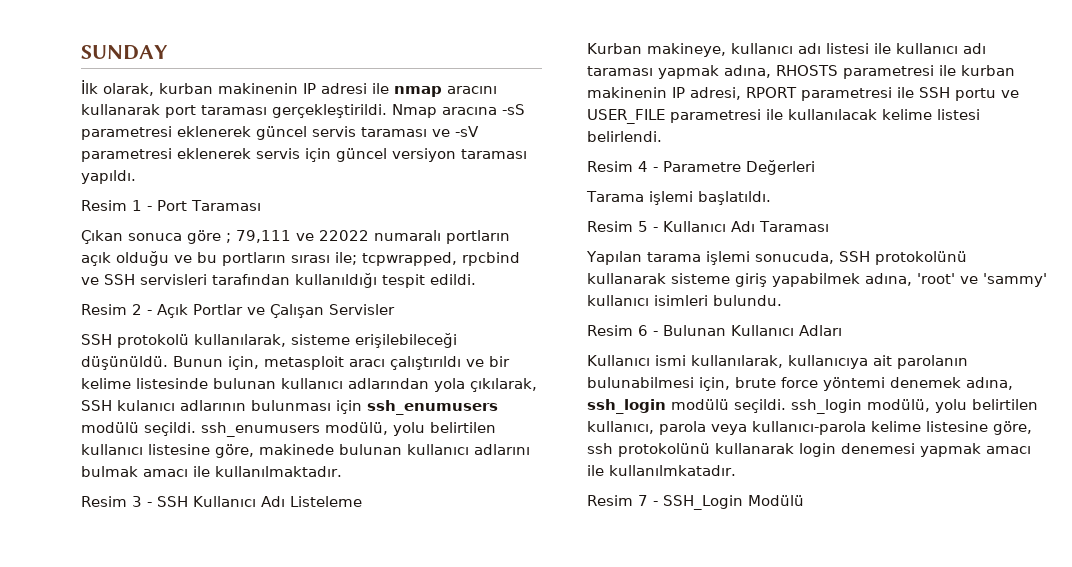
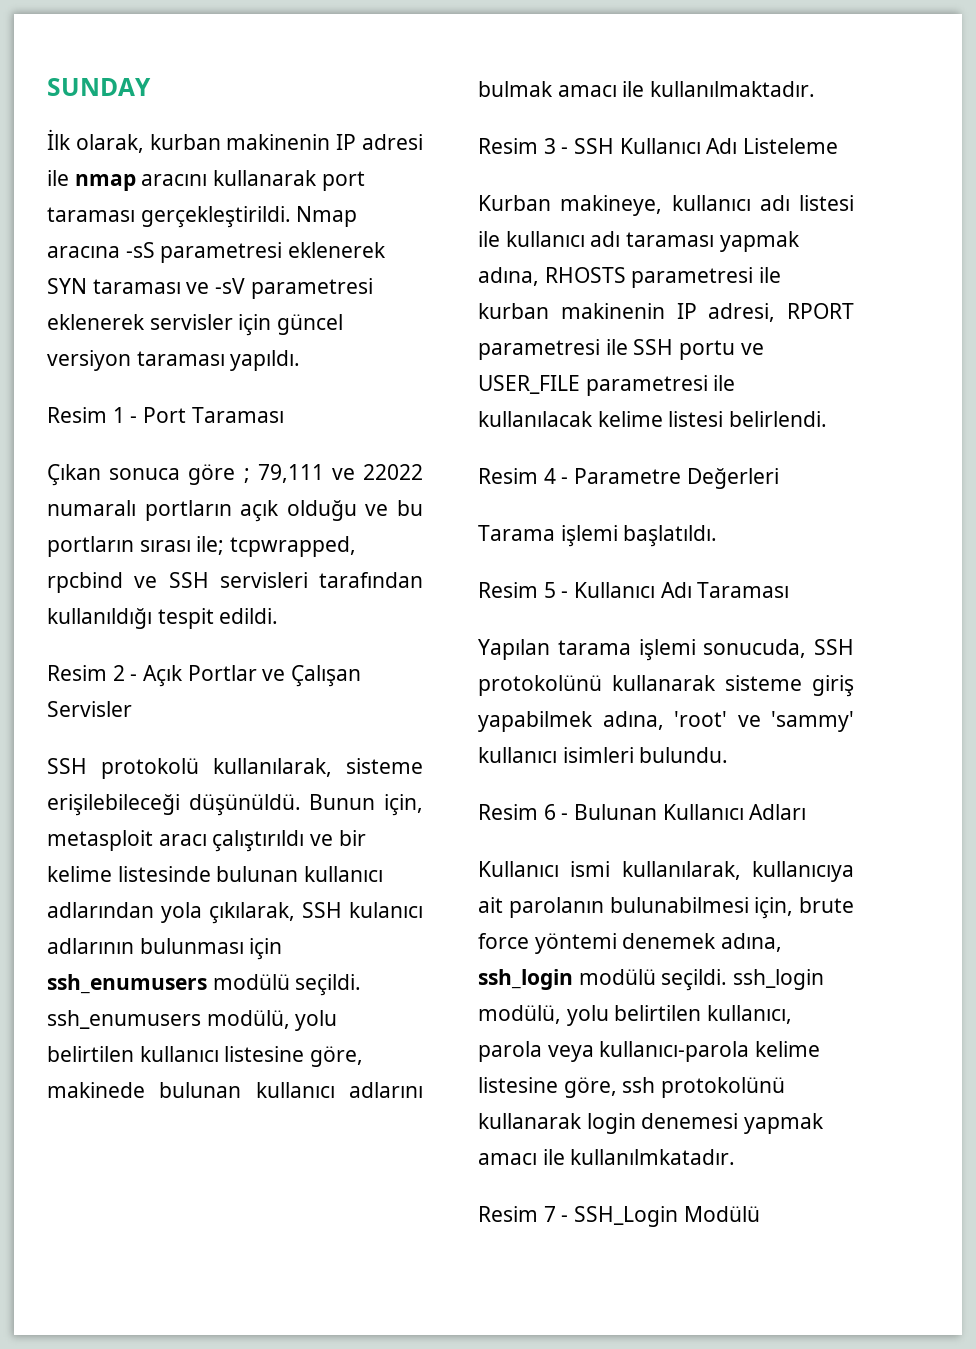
- Nmap aracına -sS parametresi eklenerek güncel servis taraması ve -sV parametresi eklenerek servis için güncel versiyon taraması yapıldı.
+ Nmap aracına -sS parametresi eklenerek SYN taraması ve -sV parametresi eklenerek servisler için güncel versiyon taraması yapıldı.

